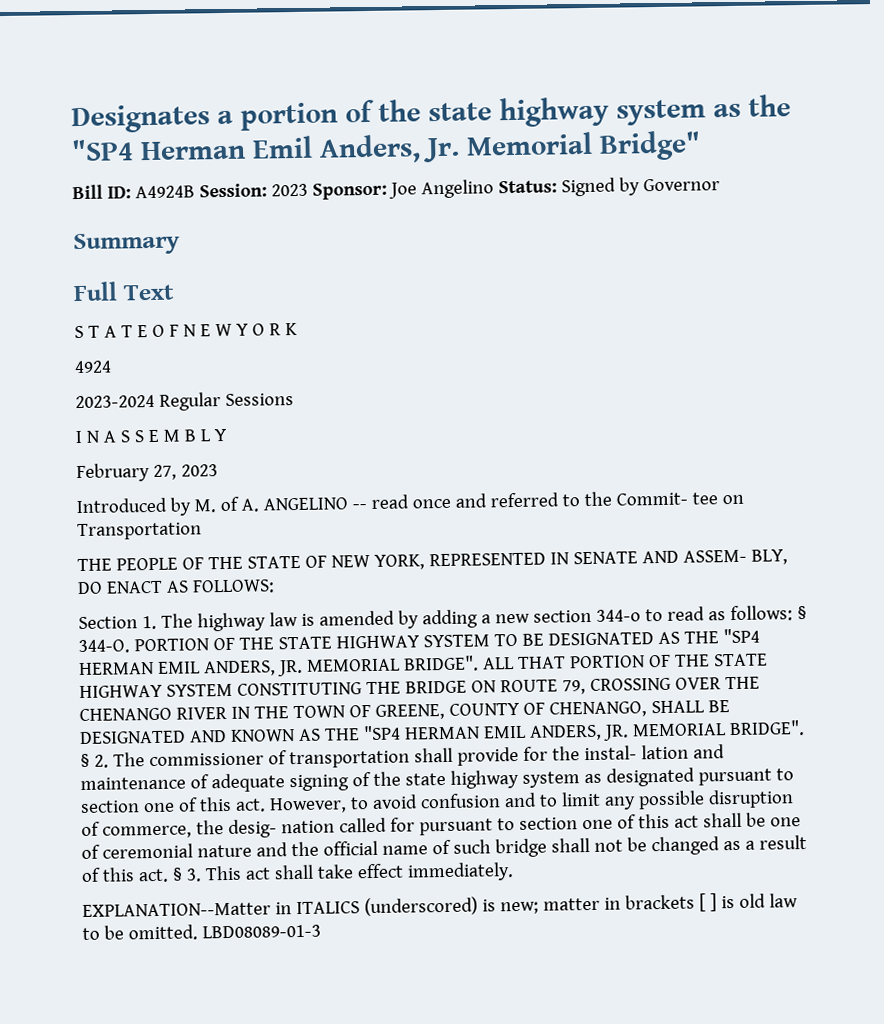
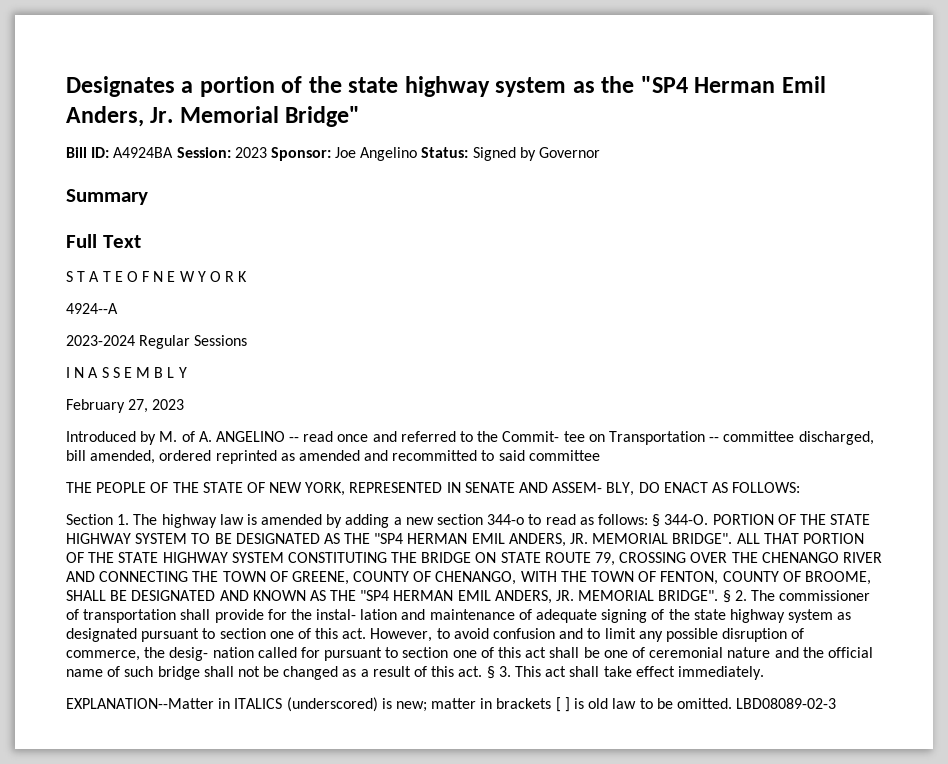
- Bill ID: A4924B Session: 2023 Sponsor: Joe Angelino Status: Signed by Governor
+ Bill ID: A4924BA Session: 2023 Sponsor: Joe Angelino Status: Signed by Governor
- 4924
+ 4924--A
- Introduced by M. of A. ANGELINO -- read once and referred to the Commit- tee on Transportation
+ Introduced by M. of A. ANGELINO -- read once and referred to the Commit- tee on Transportation -- committee discharged, bill amended, ordered reprinted as amended and recommitted to said committee
- ALL THAT PORTION OF THE STATE HIGHWAY SYSTEM CONSTITUTING THE BRIDGE ON ROUTE 79, CROSSING OVER THE CHENANGO RIVER IN THE TOWN OF GREENE, COUNTY OF CHENANGO, SHALL BE DESIGNATED AND KNOWN AS THE "SP4 HERMAN EMIL ANDERS, JR. MEMORIAL BRIDGE".
+ ALL THAT PORTION OF THE STATE HIGHWAY SYSTEM CONSTITUTING THE BRIDGE ON STATE ROUTE 79, CROSSING OVER THE CHENANGO RIVER AND CONNECTING THE TOWN OF GREENE, COUNTY OF CHENANGO, WITH THE TOWN OF FENTON, COUNTY OF BROOME, SHALL BE DESIGNATED AND KNOWN AS THE "SP4 HERMAN EMIL ANDERS, JR. MEMORIAL BRIDGE".
- LBD08089-01-3
+ LBD08089-02-3

